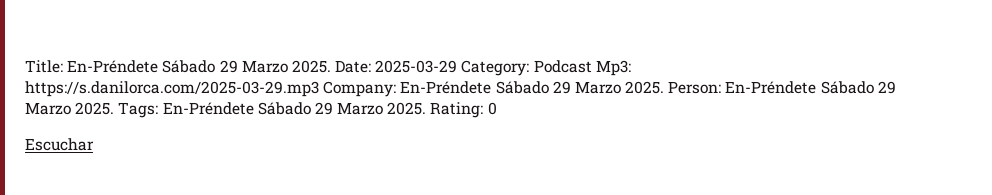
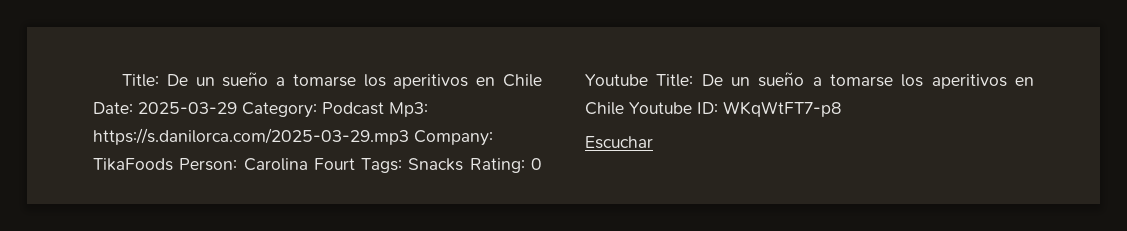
- Title: En-Préndete Sábado 29 Marzo 2025. Date: 2025-03-29 Category: Podcast Mp3: https://s.danilorca.com/2025-03-29.mp3 Company: En-Préndete Sábado 29 Marzo 2025. Person: En-Préndete Sábado 29 Marzo 2025. Tags: En-Préndete Sábado 29 Marzo 2025. Rating: 0
+ Title: De un sueño a tomarse los aperitivos en Chile Date: 2025-03-29 Category: Podcast Mp3: https://s.danilorca.com/2025-03-29.mp3 Company: TikaFoods Person: Carolina Fourt Tags: Snacks Rating: 0 Youtube Title: De un sueño a tomarse los aperitivos en Chile Youtube ID: WKqWtFT7-p8

